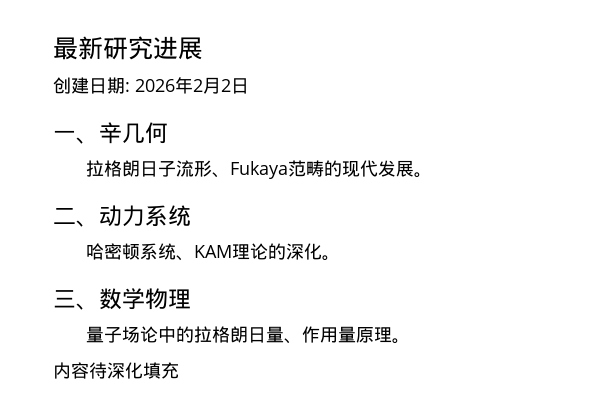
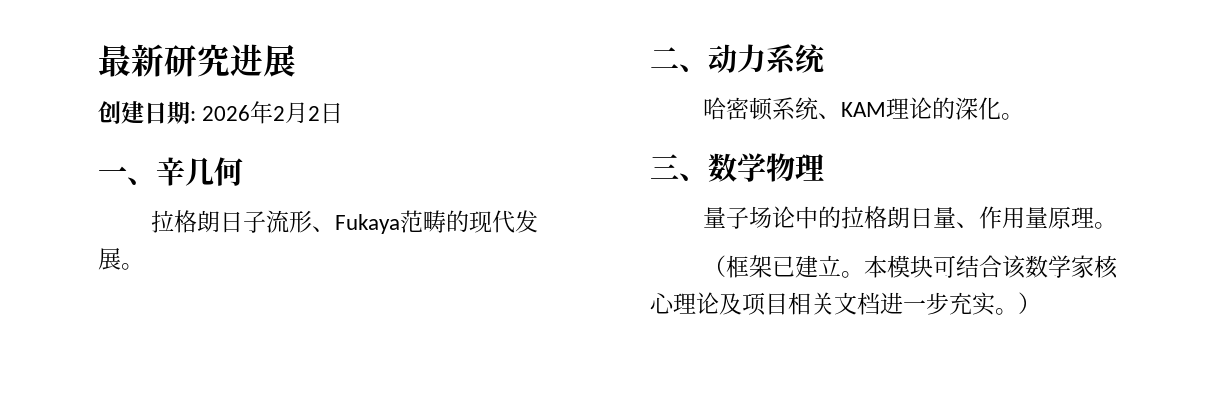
- 内容待深化填充
+ （框架已建立。本模块可结合该数学家核心理论及项目相关文档进一步充实。）

